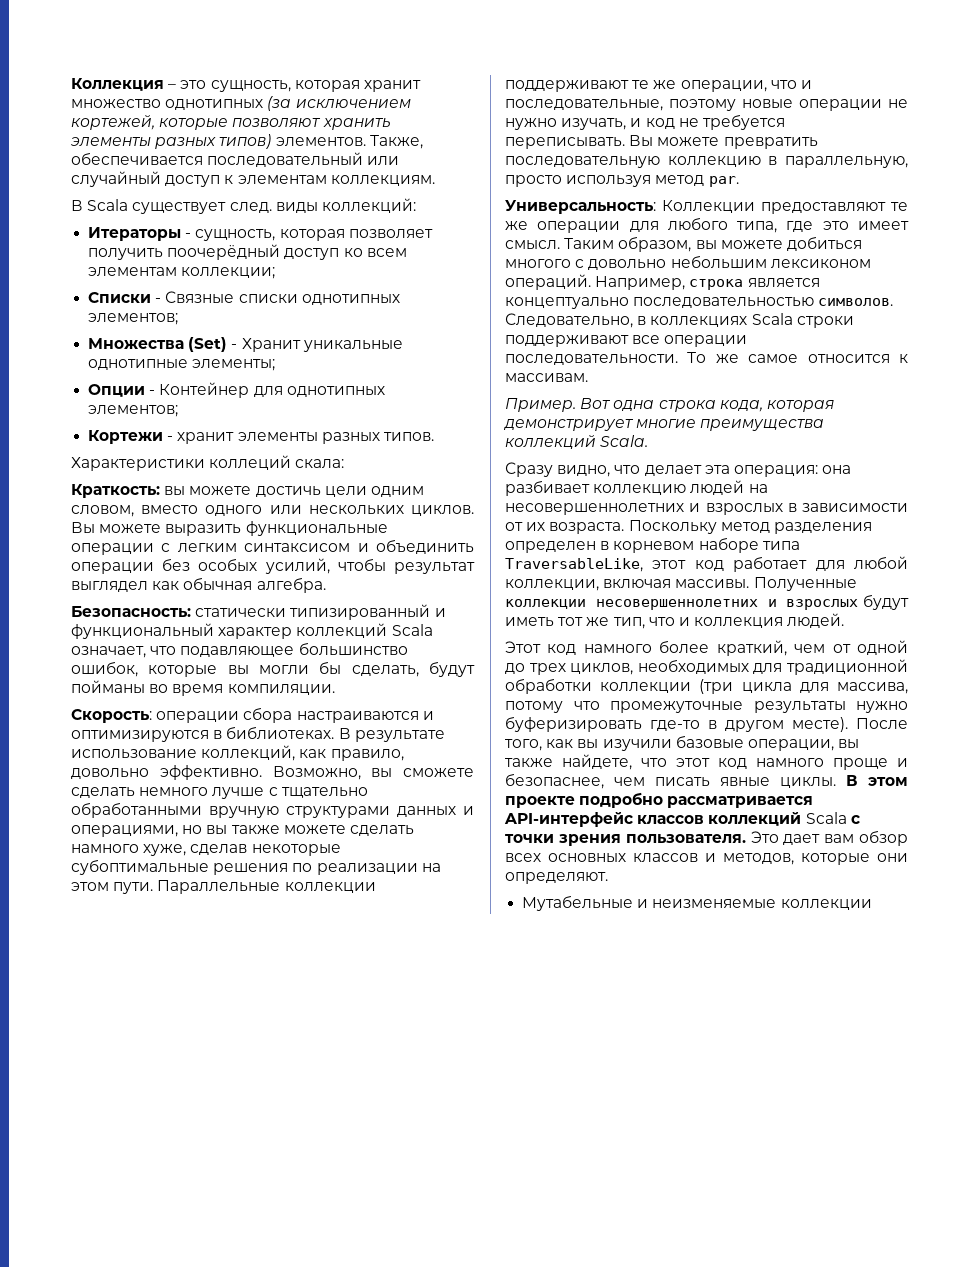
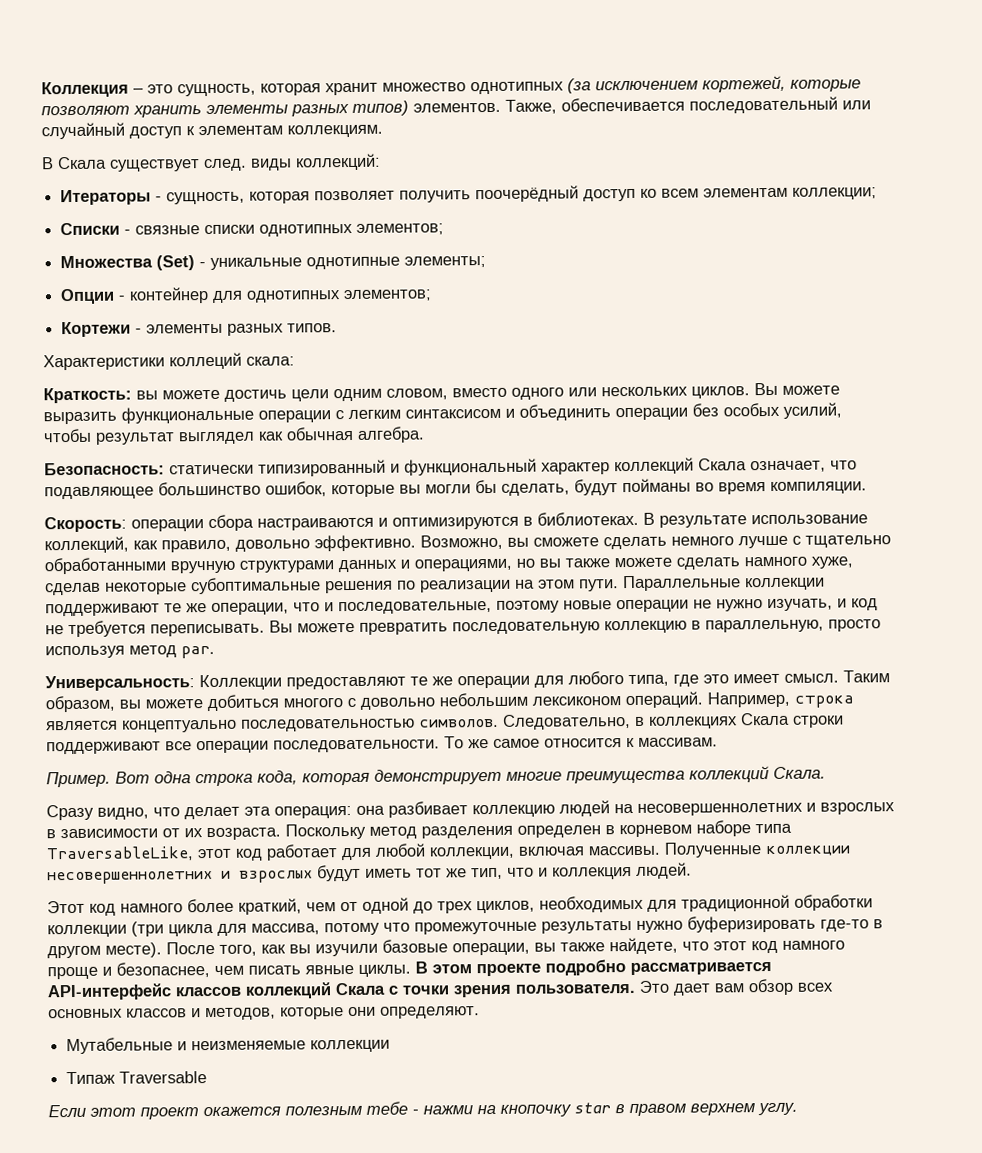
- В Scala существует след. виды коллекций:
+ В Скала существует след. виды коллекций:
- Списки - Связные списки однотипных элементов;
+ Списки - связные списки однотипных элементов;
- Множества (Set) - Хранит уникальные однотипные элементы;
+ Множества (Set) - уникальные однотипные элементы;
- Опции - Контейнер для однотипных элементов;
+ Опции - контейнер для однотипных элементов;
- Кортежи - хранит элементы разных типов.
+ Кортежи - элементы разных типов.
- Безопасность: статически типизированный и функциональный характер коллекций Scala означает, что подавляющее большинство ошибок, которые вы могли бы сделать, будут пойманы во время компиляции.
+ Безопасность: статически типизированный и функциональный характер коллекций Скала означает, что подавляющее большинство ошибок, которые вы могли бы сделать, будут пойманы во время компиляции.
- Следовательно, в коллекциях Scala строки поддерживают все операции последовательности.
+ Следовательно, в коллекциях Скала строки поддерживают все операции последовательности.
- Вот одна строка кода, которая демонстрирует многие преимущества коллекций Scala.
+ Вот одна строка кода, которая демонстрирует многие преимущества коллекций Скала.
- В этом проекте подробно рассматривается API-интерфейс классов коллекций Scala с точки зрения пользователя.
+ В этом проекте подробно рассматривается API-интерфейс классов коллекций Скала с точки зрения пользователя.
+ Типаж Traversable
+ Если этот проект окажется полезным тебе - нажми на кнопочку star в правом верхнем углу.

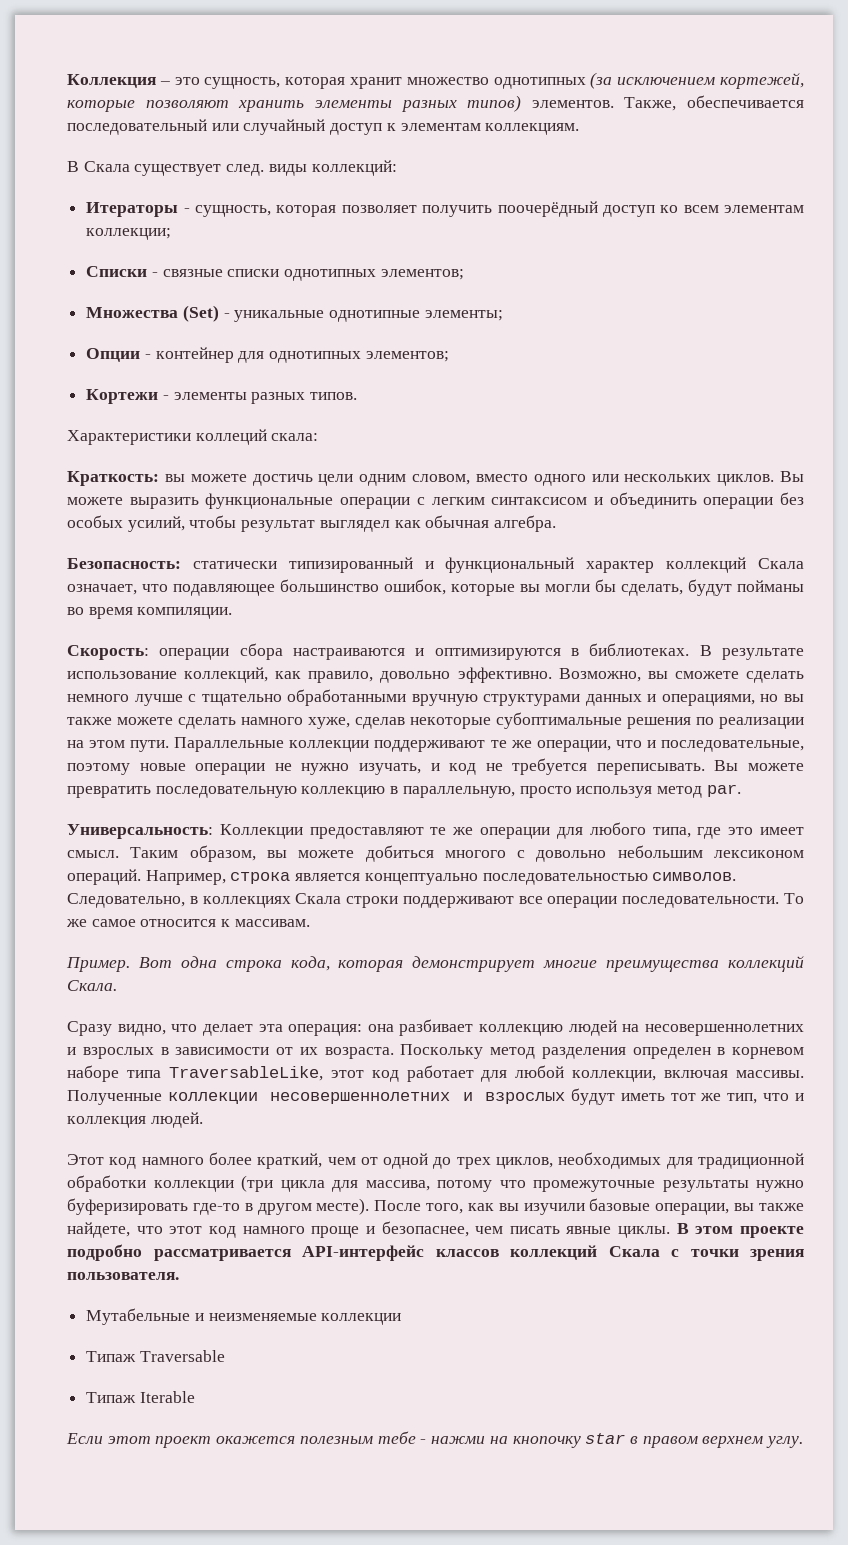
- Это дает вам обзор всех основных классов и методов, которые они определяют.
+ Типаж Iterable

